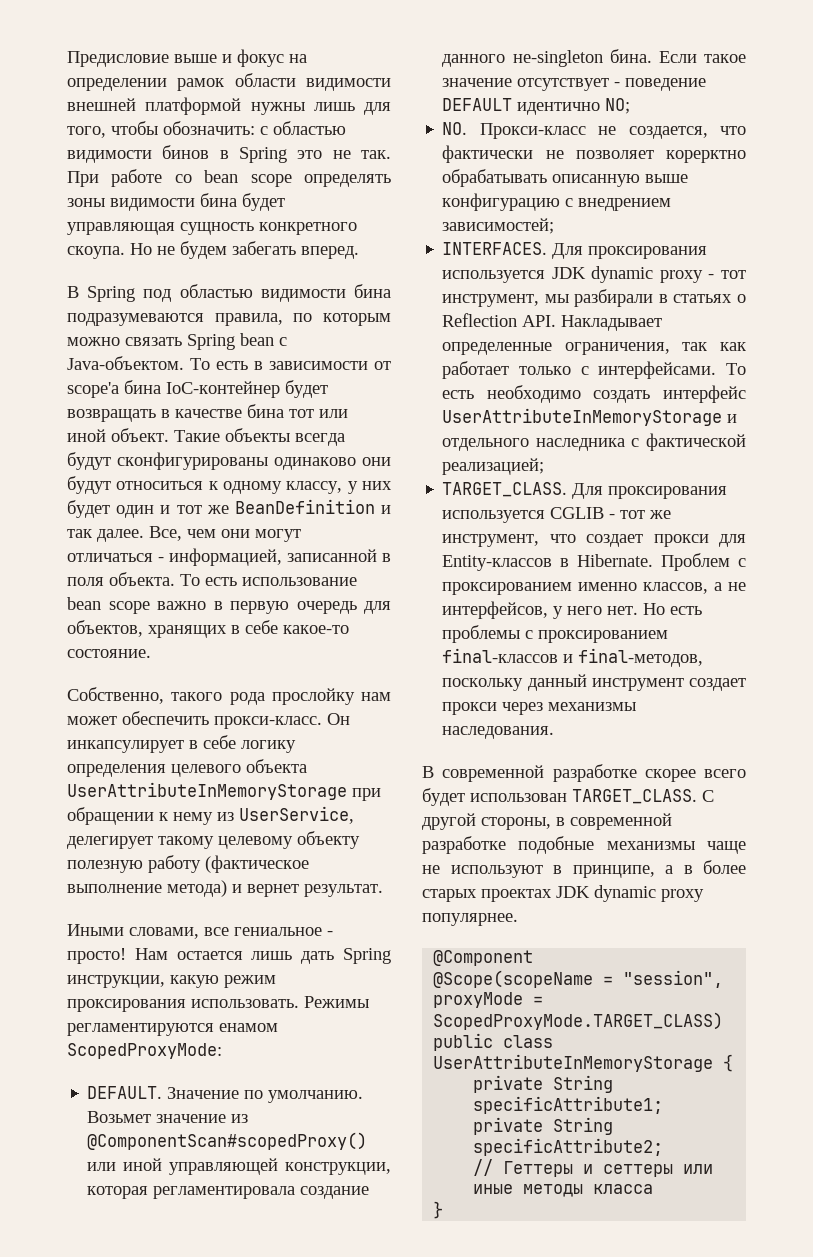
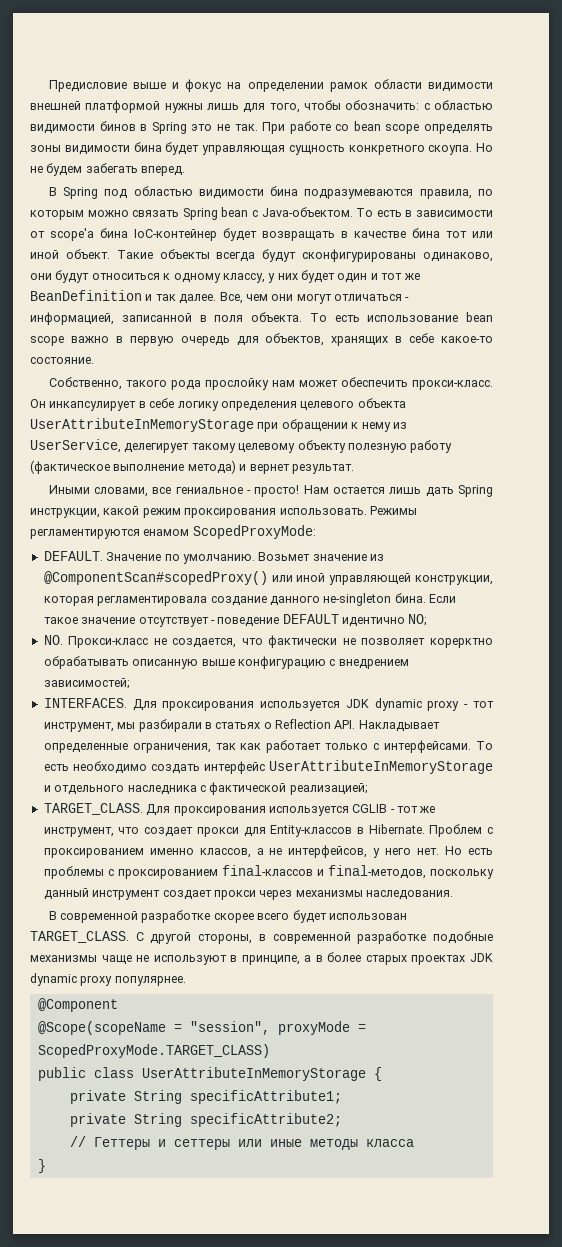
- Такие объекты всегда будут сконфигурированы одинаково они будут относиться к одному классу, у них будет один и тот же BeanDefinition и так далее.
+ Такие объекты всегда будут сконфигурированы одинаково, они будут относиться к одному классу, у них будет один и тот же BeanDefinition и так далее.
- Нам остается лишь дать Spring инструкции, какую режим проксирования использовать.
+ Нам остается лишь дать Spring инструкции, какой режим проксирования использовать.

